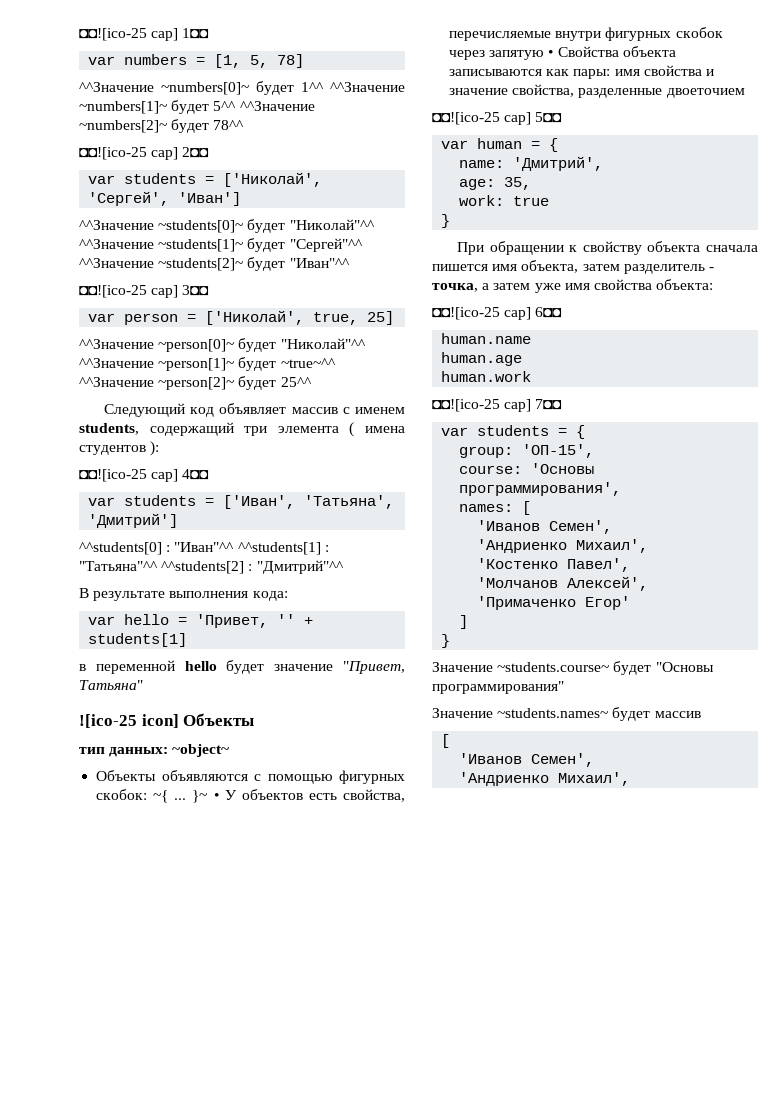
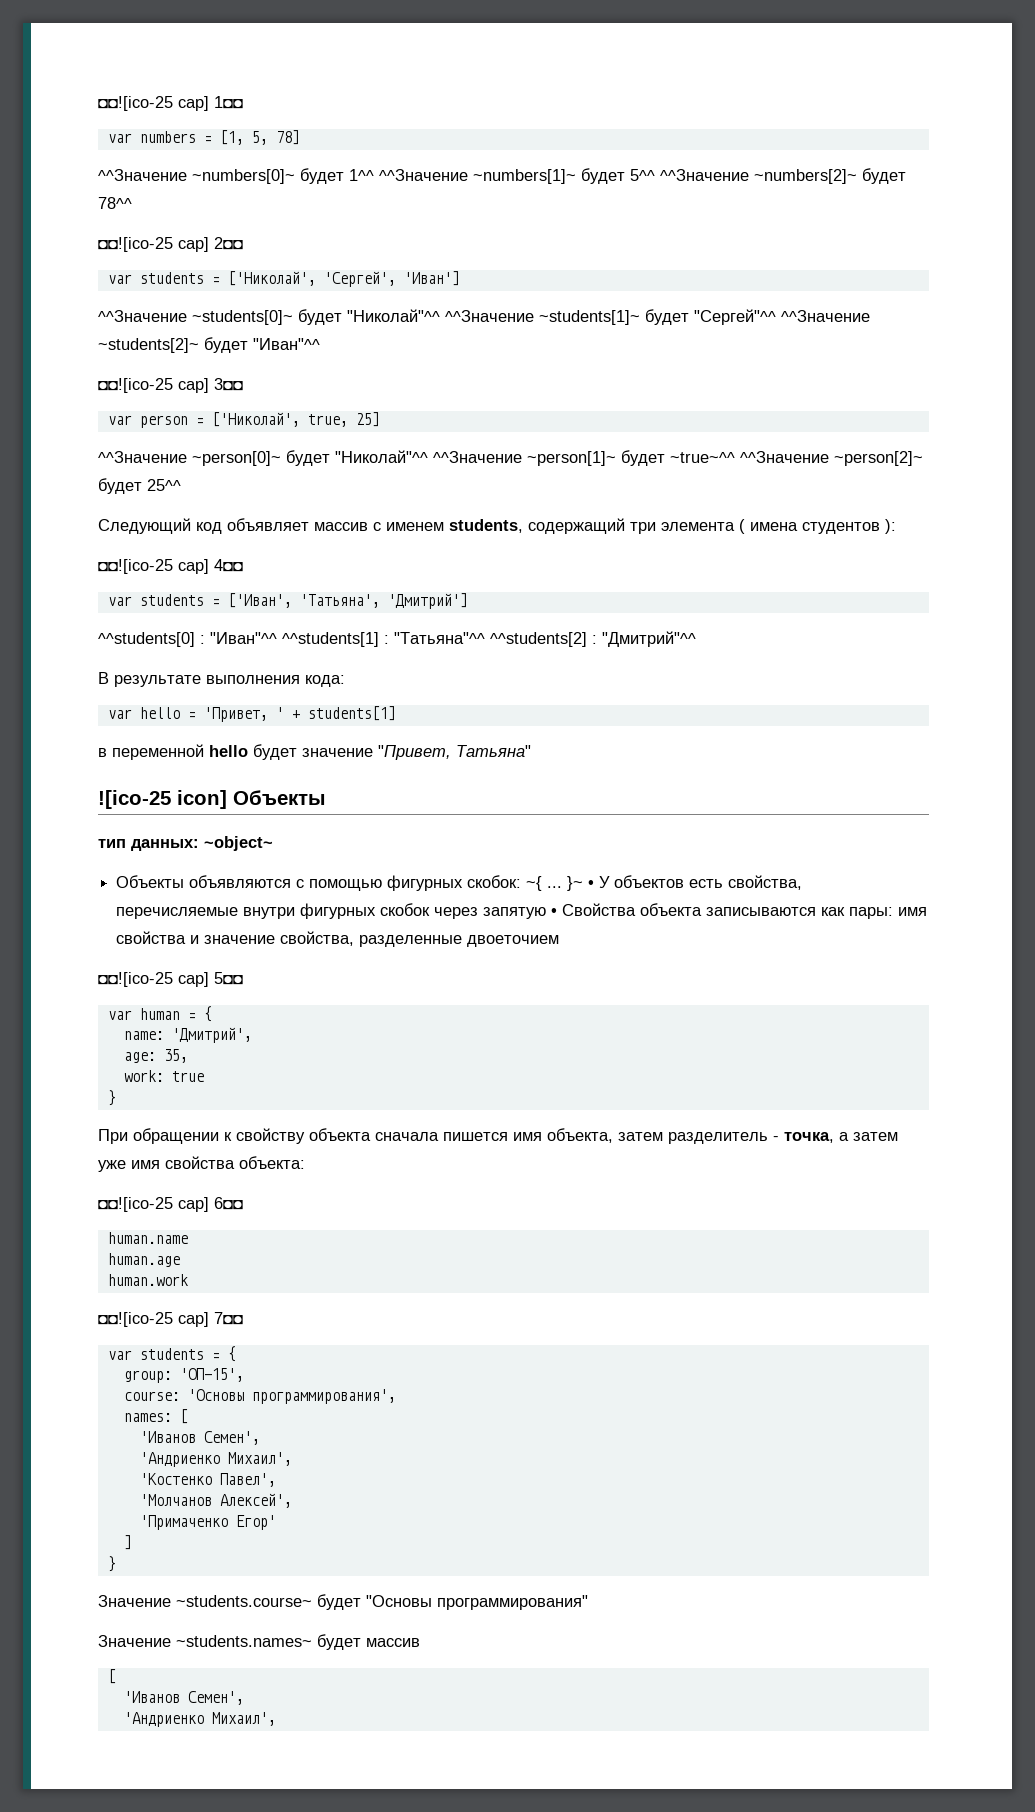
- var hello = 'Привет, '' + students[1]
+ var hello = 'Привет, ' + students[1]

